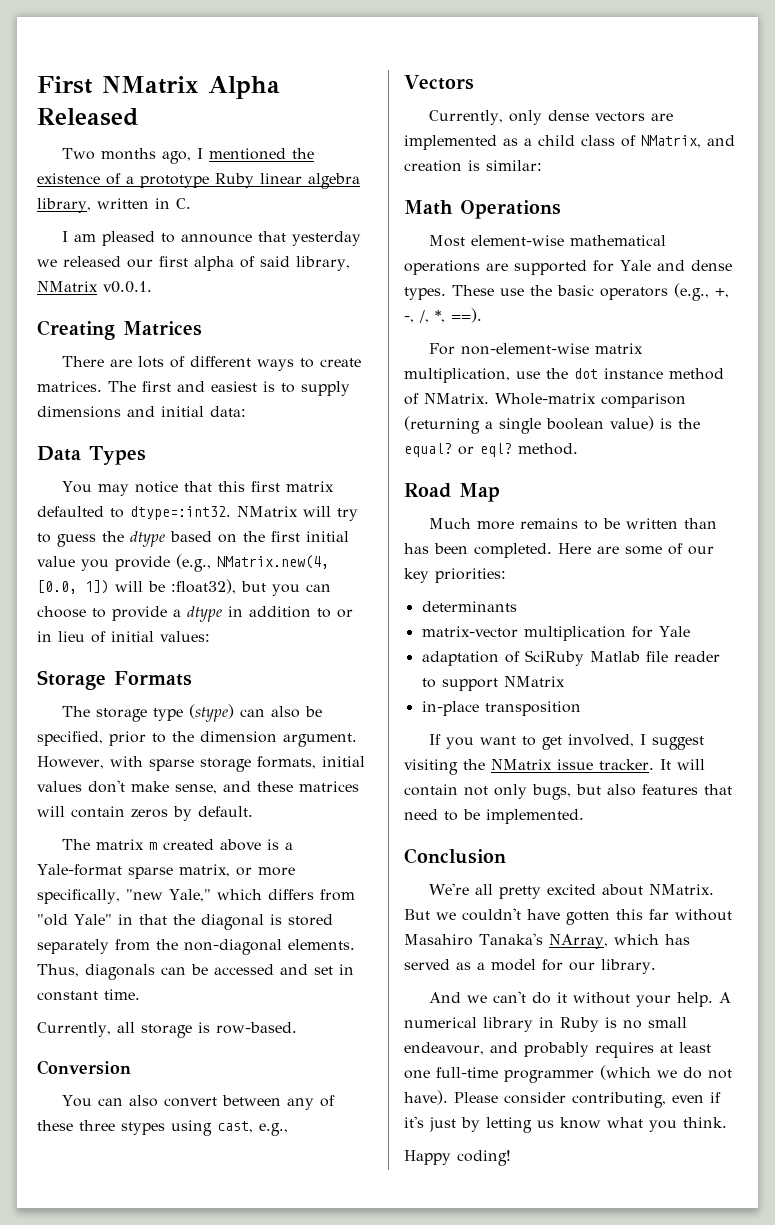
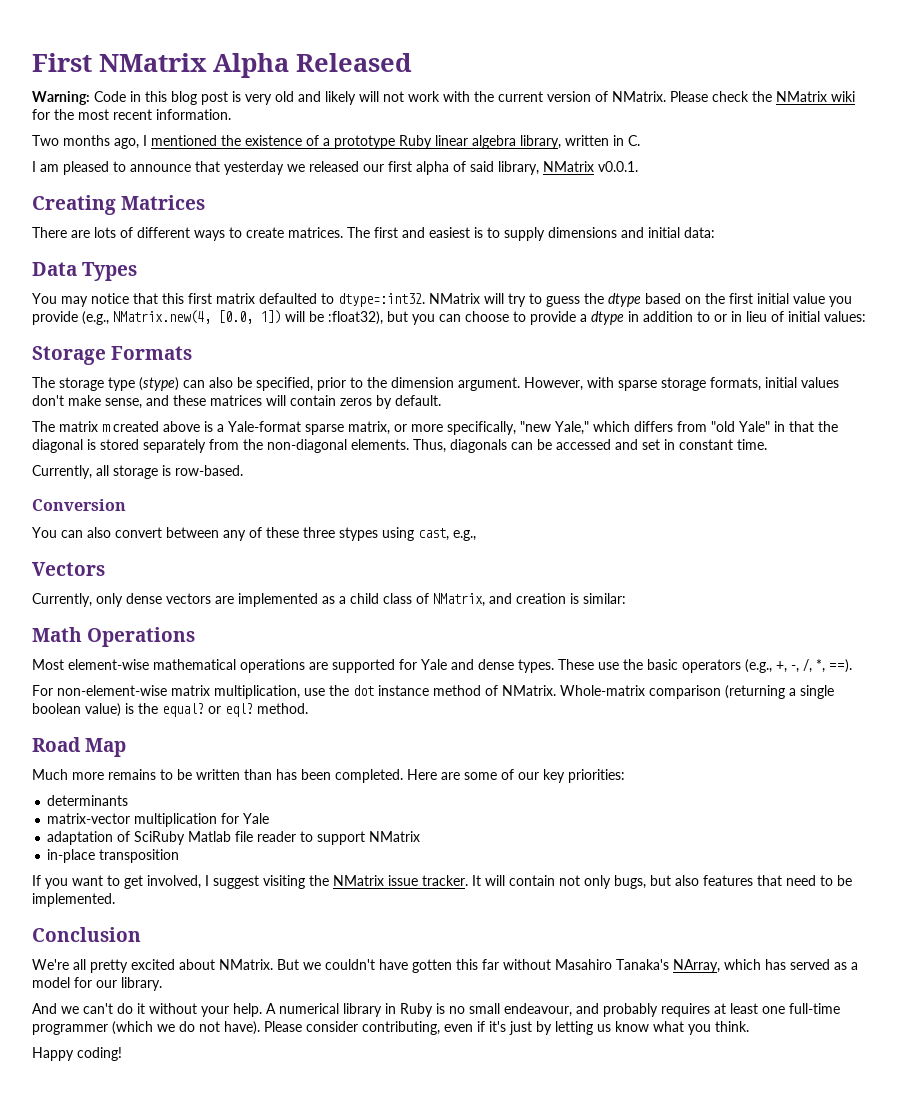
+ Warning: Code in this blog post is very old and likely will not work with the current version of NMatrix. Please check the NMatrix wiki for the most recent information.

